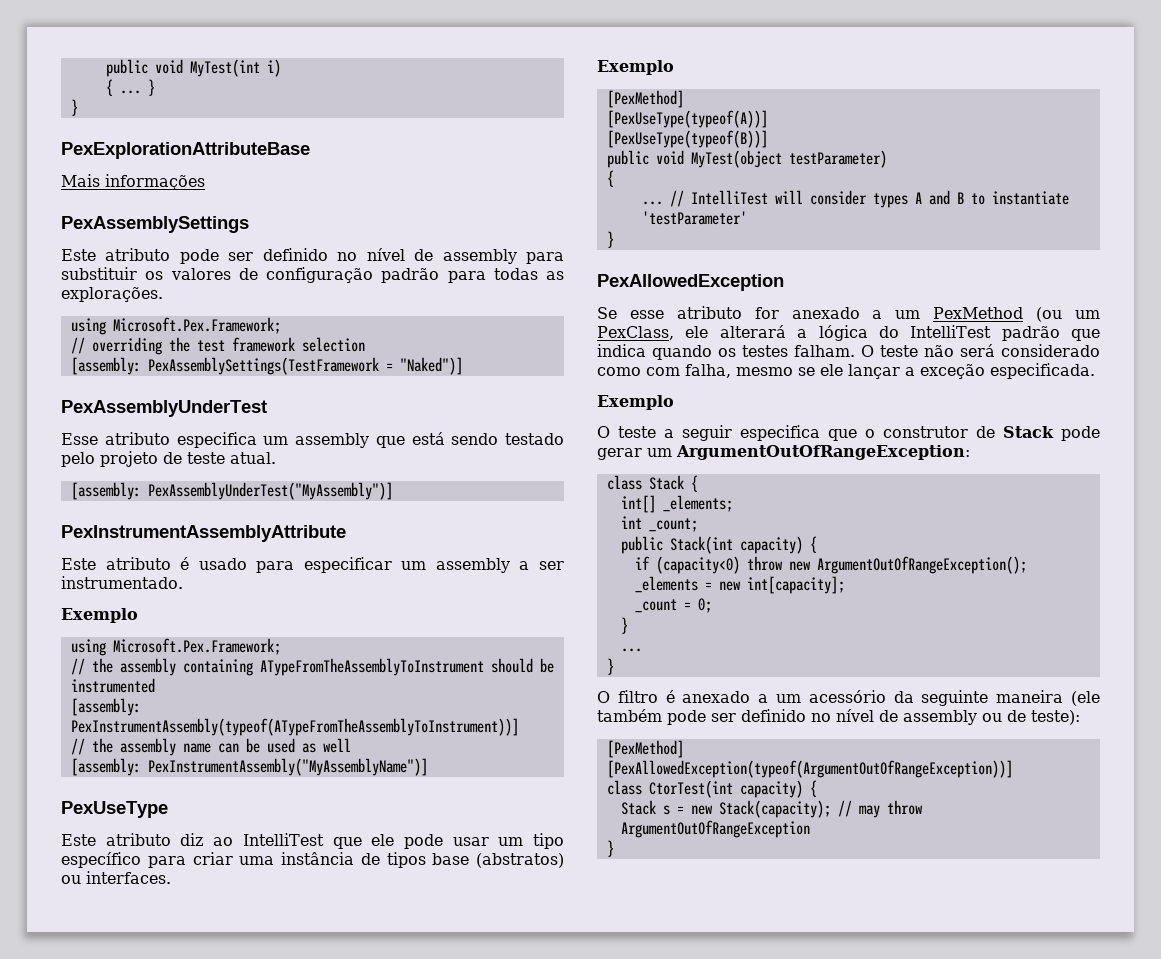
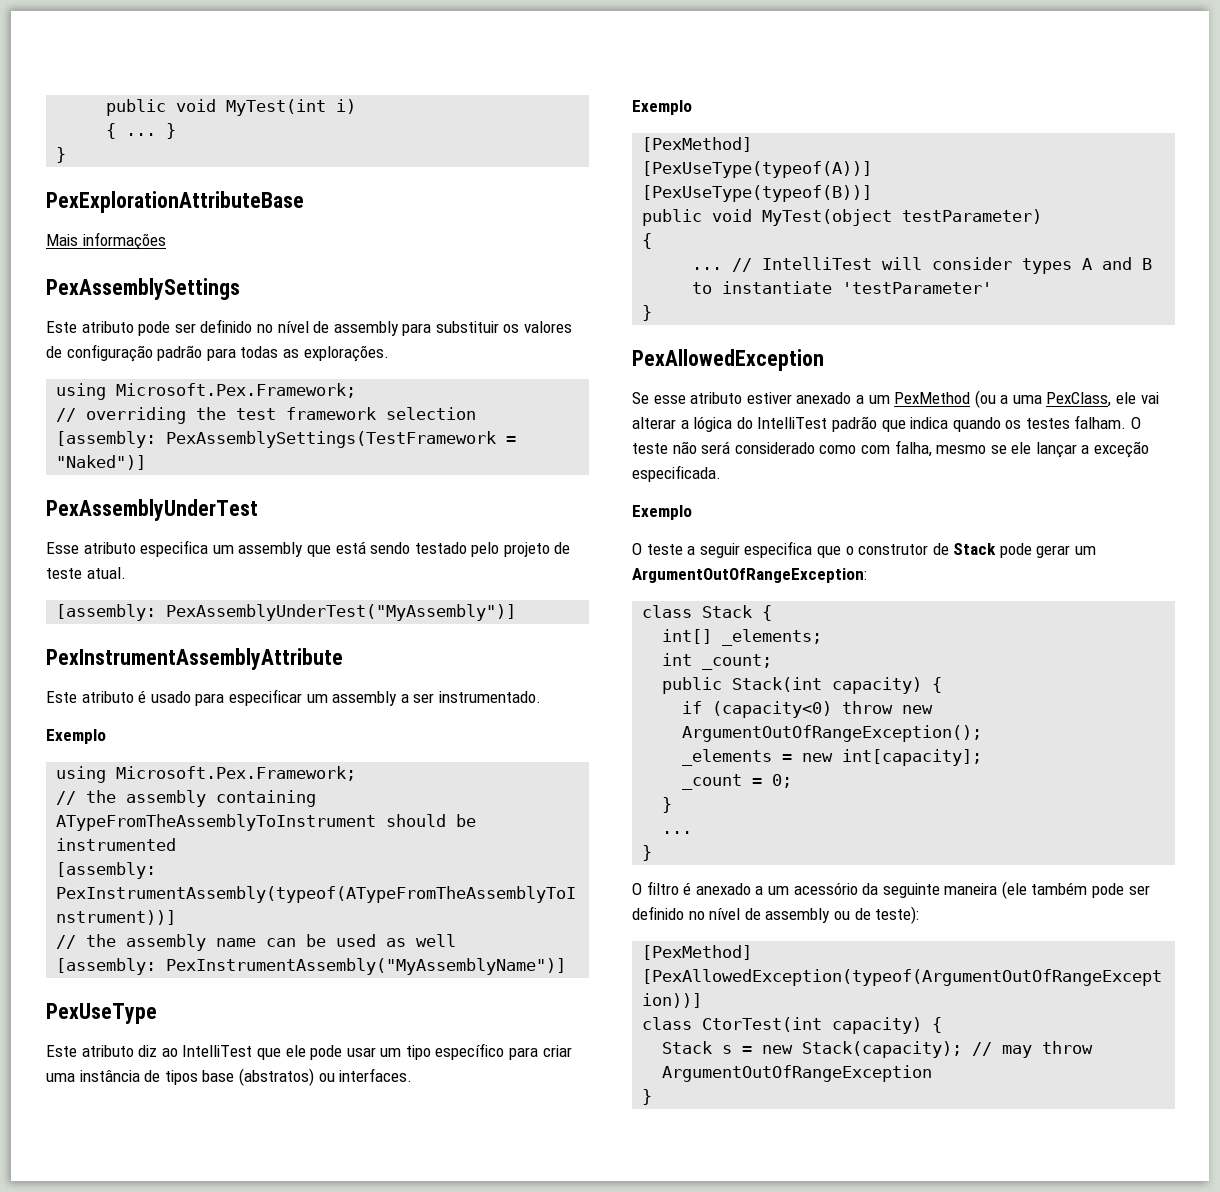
- Se esse atributo for anexado a um PexMethod (ou um PexClass, ele alterará a lógica do IntelliTest padrão que indica quando os testes falham.
+ Se esse atributo estiver anexado a um PexMethod (ou a uma PexClass, ele vai alterar a lógica do IntelliTest padrão que indica quando os testes falham.

